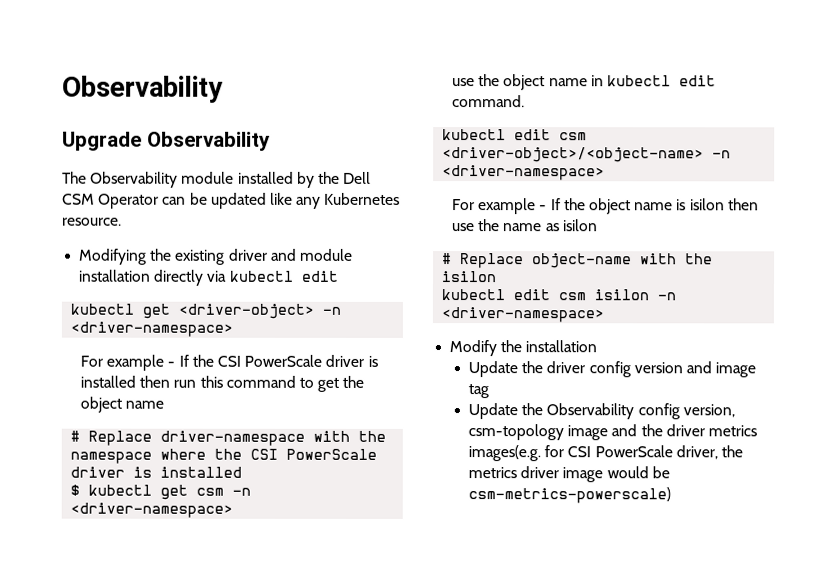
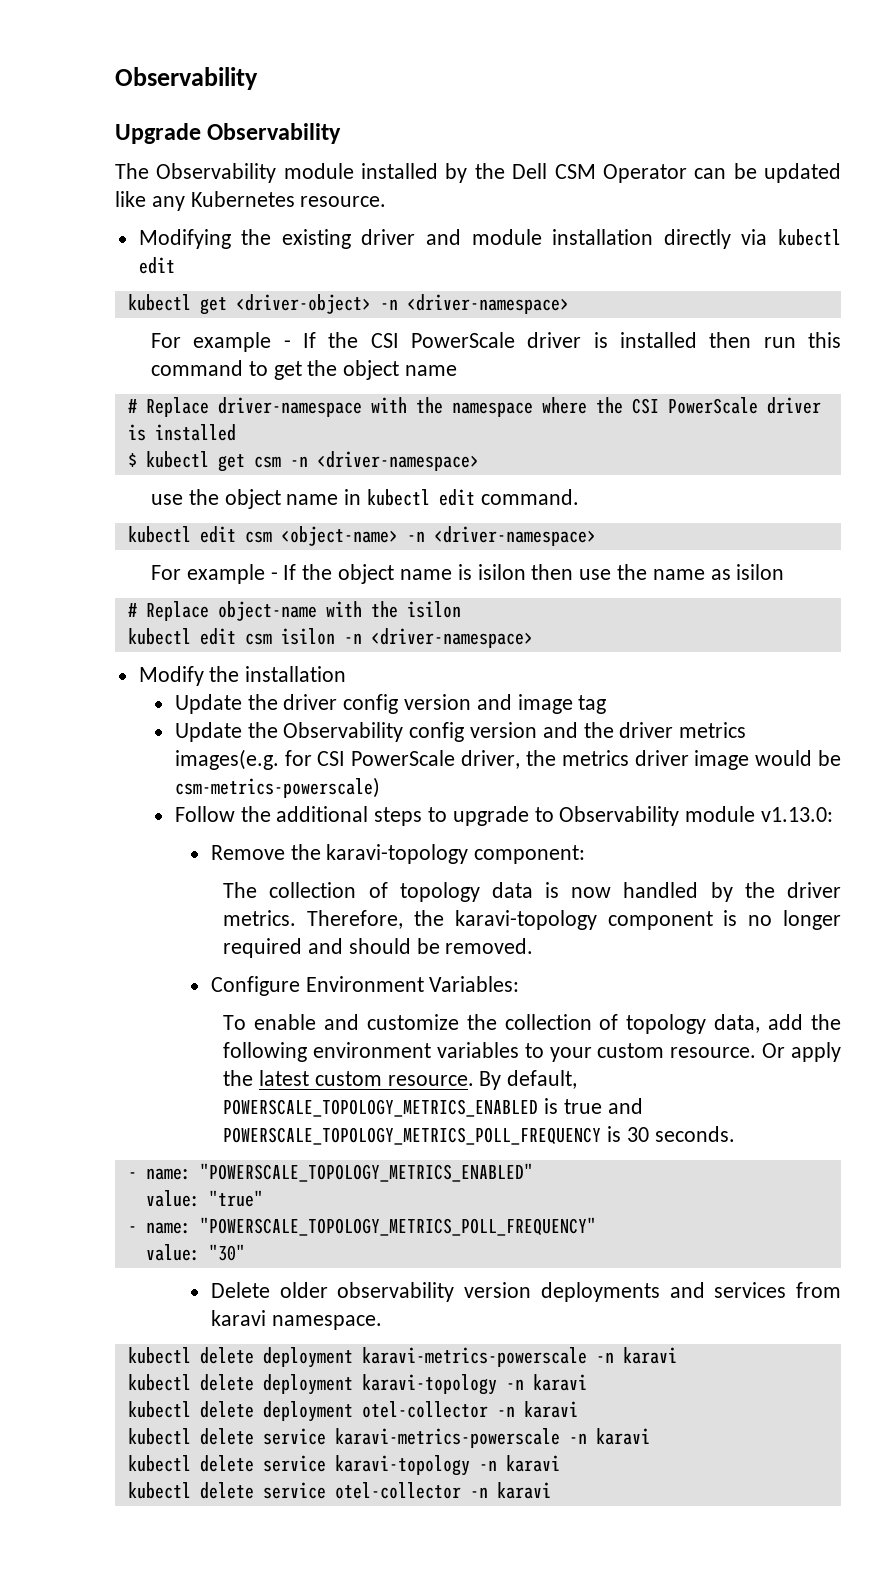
- kubectl edit csm <driver-object>/<object-name> -n <driver-namespace>
+ kubectl edit csm <object-name> -n <driver-namespace>
- Update the Observability config version, csm-topology image and the driver metrics images(e.g. for CSI PowerScale driver, the metrics driver image would be csm-metrics-powerscale)
+ Update the Observability config version and the driver metrics images(e.g. for CSI PowerScale driver, the metrics driver image would be csm-metrics-powerscale)
+ Follow the additional steps to upgrade to Observability module v1.13.0:
+ Remove the karavi-topology component:
+ The collection of topology data is now handled by the driver metrics. Therefore, the karavi-topology component is no longer required and should be removed.
+ Configure Environment Variables:
+ To enable and customize the collection of topology data, add the following environment variables to your custom resource. Or apply the latest custom resource. By default, POWERSCALE_TOPOLOGY_METRICS_ENABLED is true and POWERSCALE_TOPOLOGY_METRICS_POLL_FREQUENCY is 30 seconds.
+ - name: "POWERSCALE_TOPOLOGY_METRICS_ENABLED"
+ value: "true"
+ - name: "POWERSCALE_TOPOLOGY_METRICS_POLL_FREQUENCY"
+ value: "30"
+ Delete older observability version deployments and services from karavi namespace.
+ kubectl delete deployment karavi-metrics-powerscale -n karavi
+ kubectl delete deployment karavi-topology -n karavi
+ kubectl delete deployment otel-collector -n karavi
+ kubectl delete service karavi-metrics-powerscale -n karavi
+ kubectl delete service karavi-topology -n karavi
+ kubectl delete service otel-collector -n karavi

